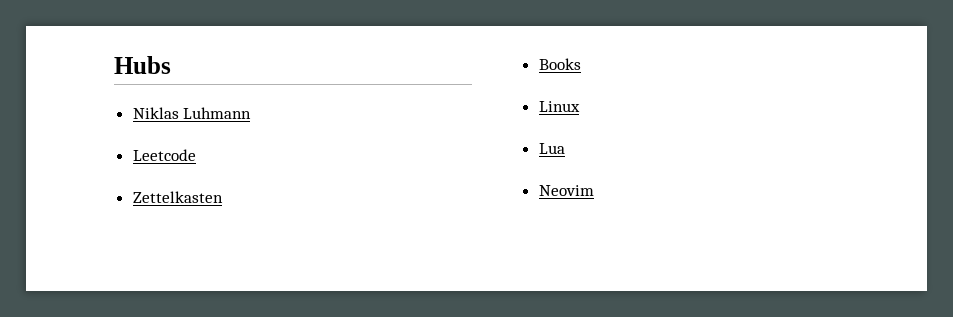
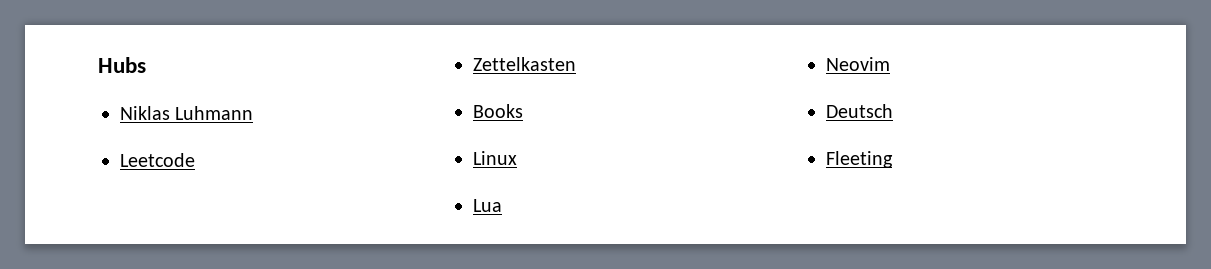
+ Deutsch
+ Fleeting

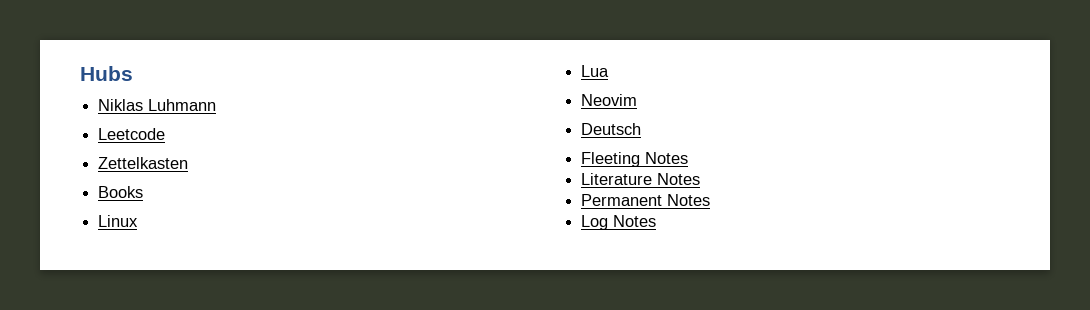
- Fleeting
+ Fleeting Notes
+ Literature Notes
+ Permanent Notes
+ Log Notes

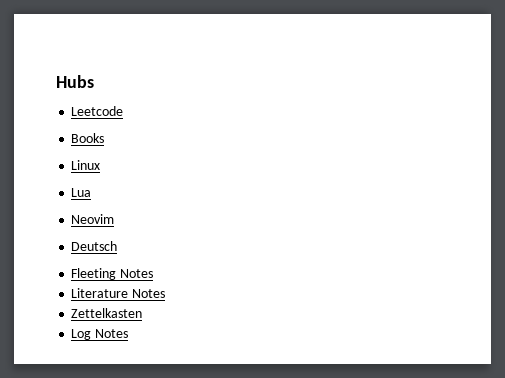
- Niklas Luhmann
- Zettelkasten
- Permanent Notes
+ Zettelkasten

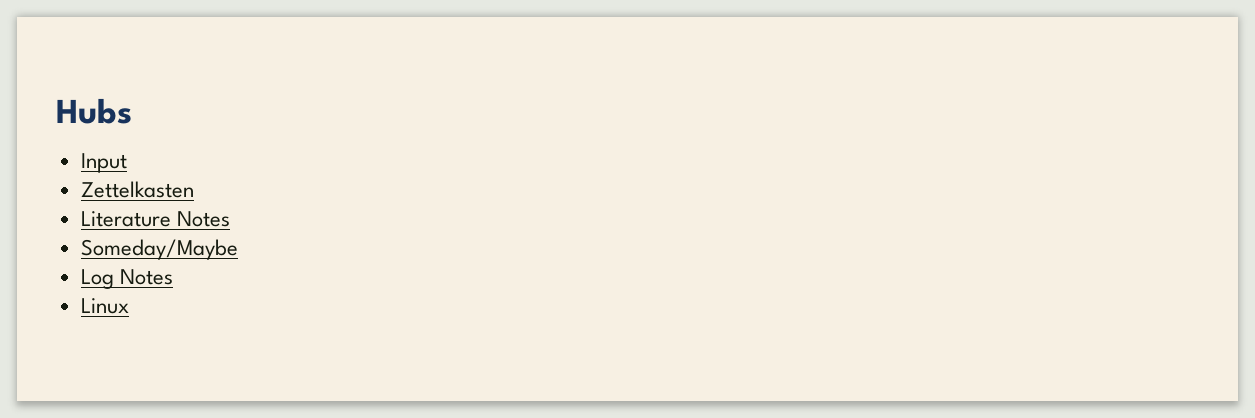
- Leetcode
- Books
- Linux
- Lua
- Neovim
- Deutsch
- Fleeting Notes
+ Input
+ Zettelkasten
- Zettelkasten
+ Someday/Maybe
+ Linux

